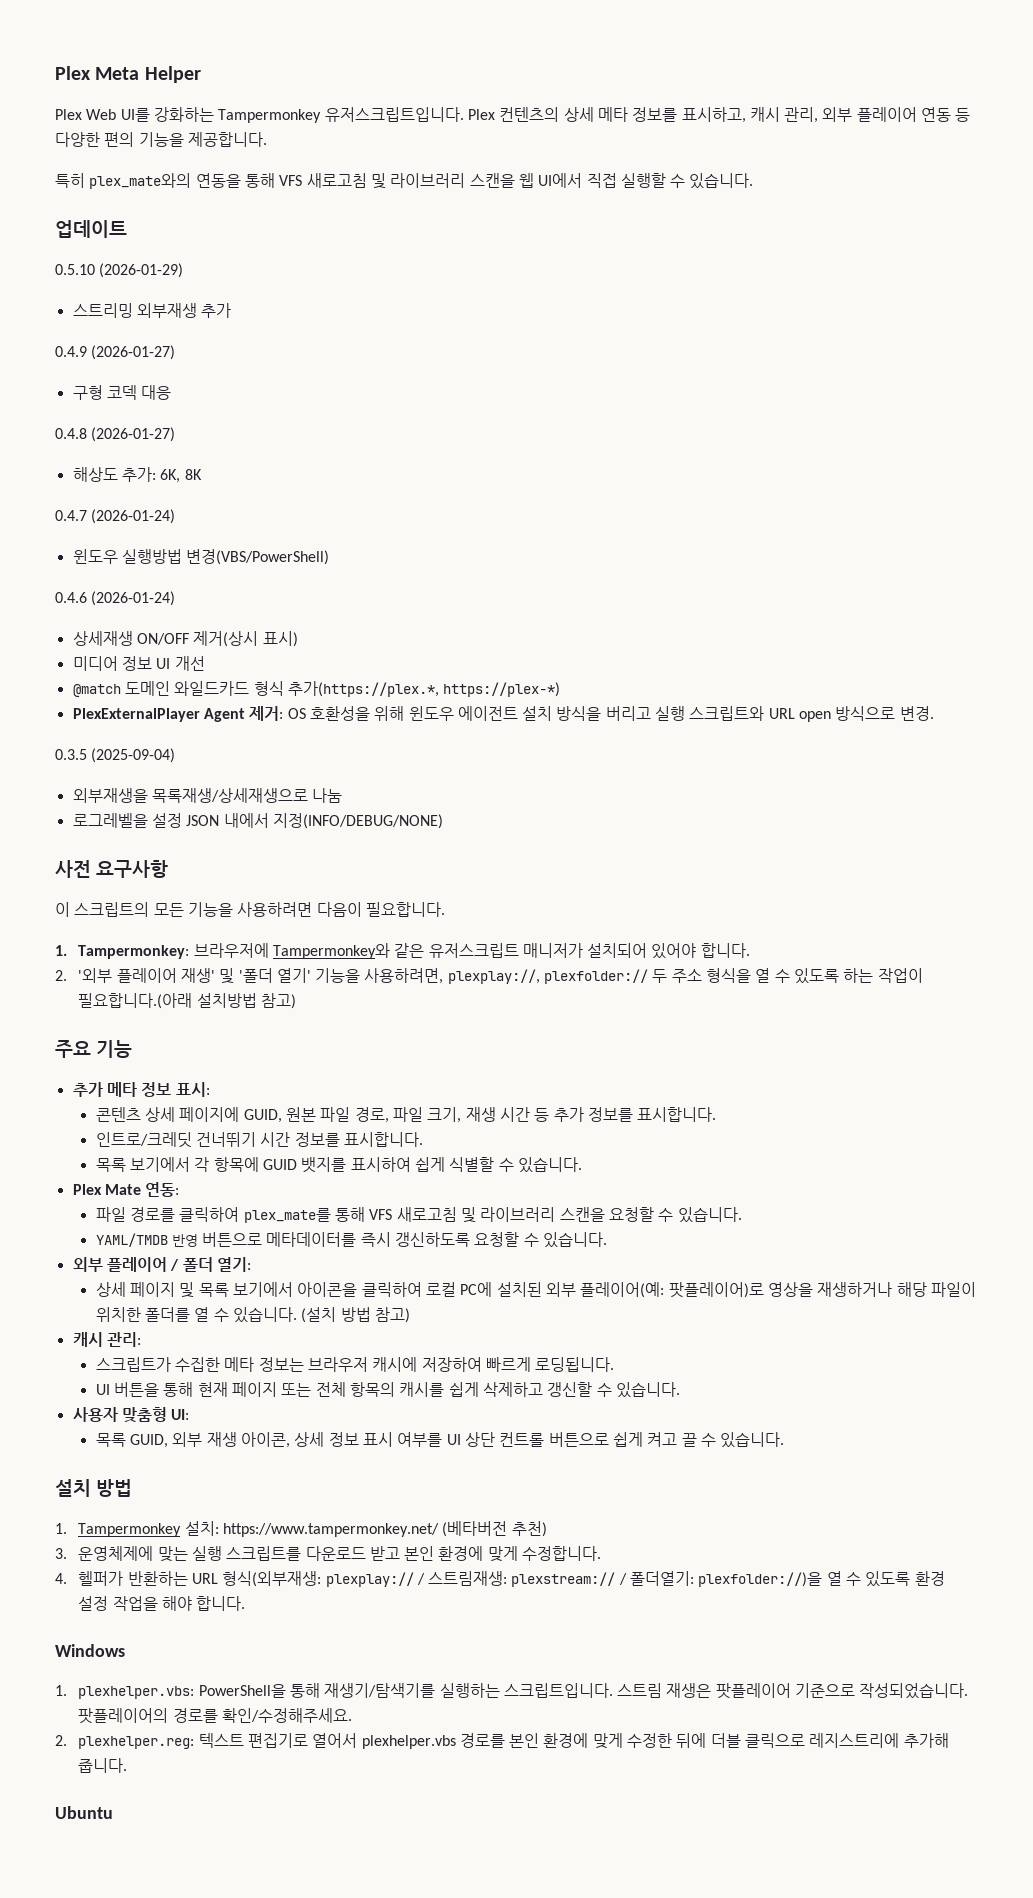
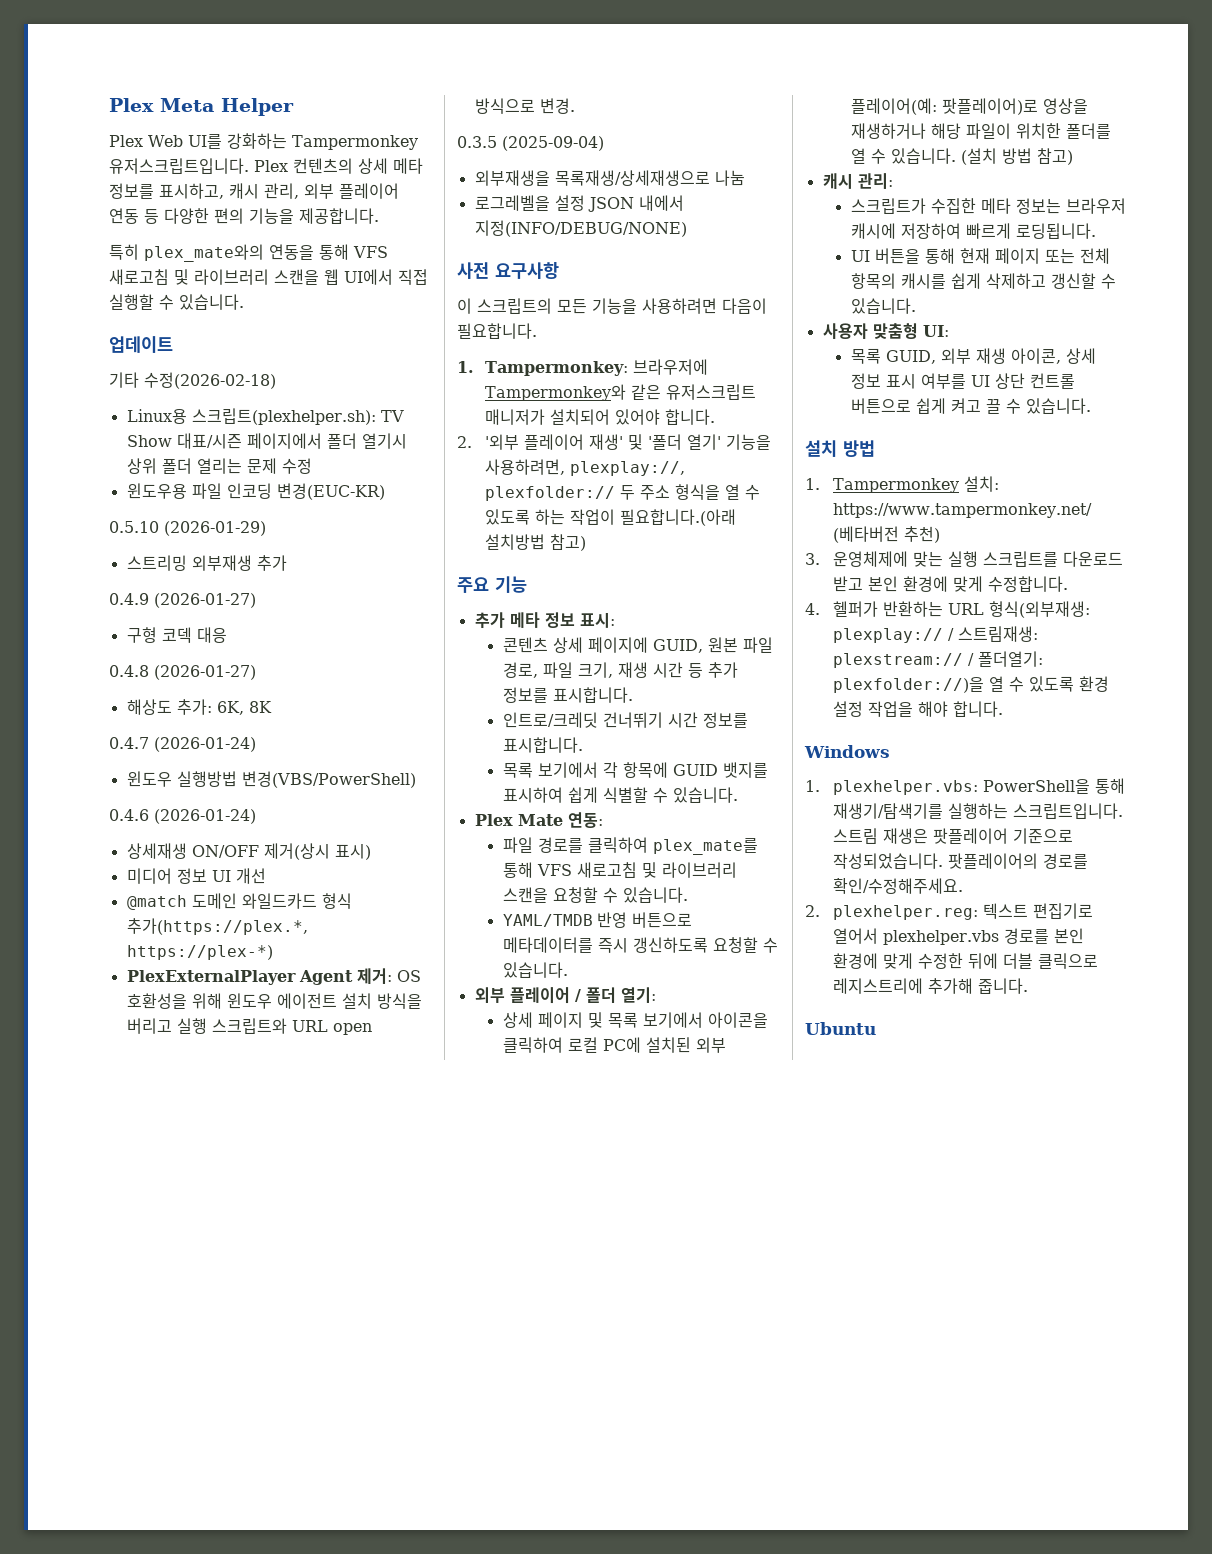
+ 기타 수정(2026-02-18)
+ Linux용 스크립트(plexhelper.sh): TV Show 대표/시즌 페이지에서 폴더 열기시 상위 폴더 열리는 문제 수정
+ 윈도우용 파일 인코딩 변경(EUC-KR)

